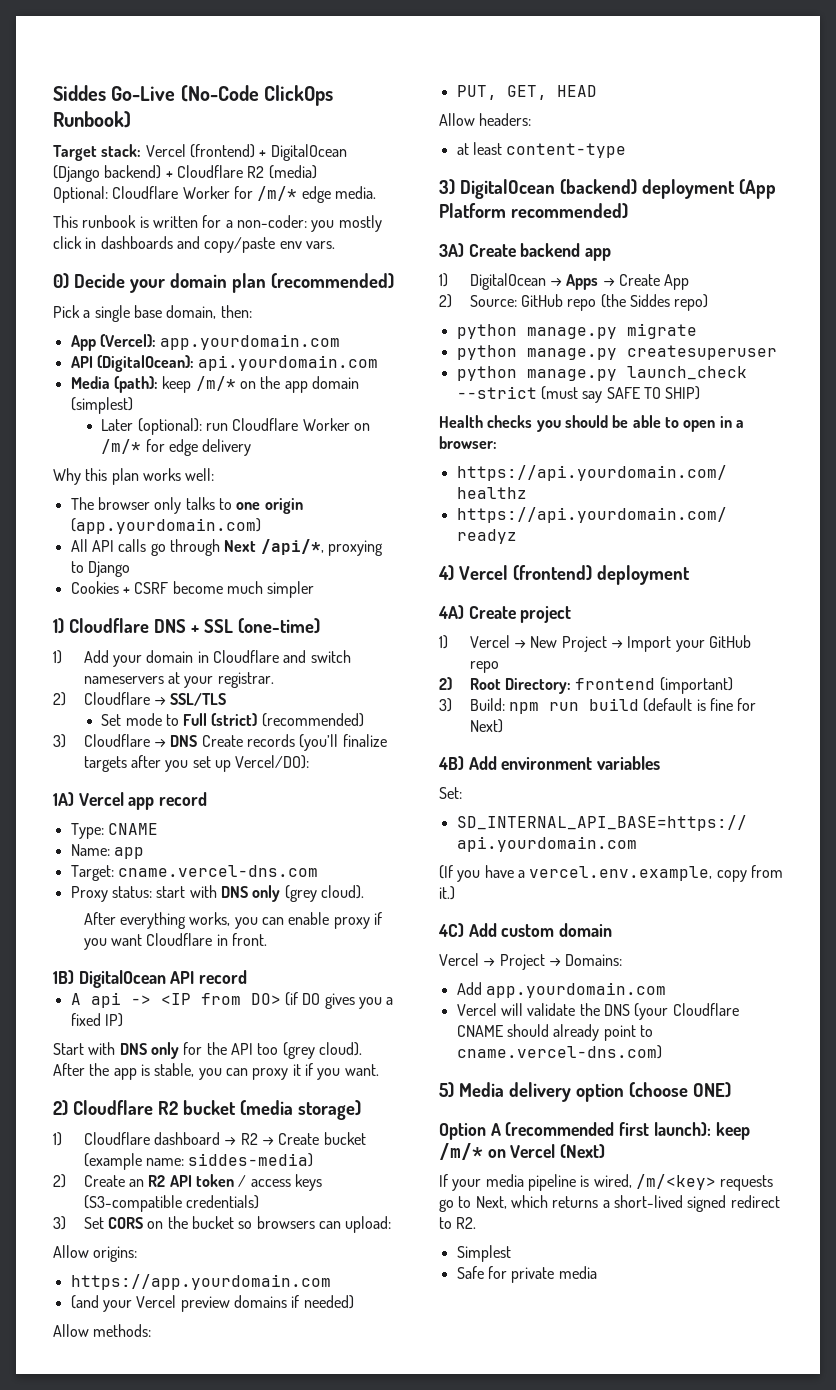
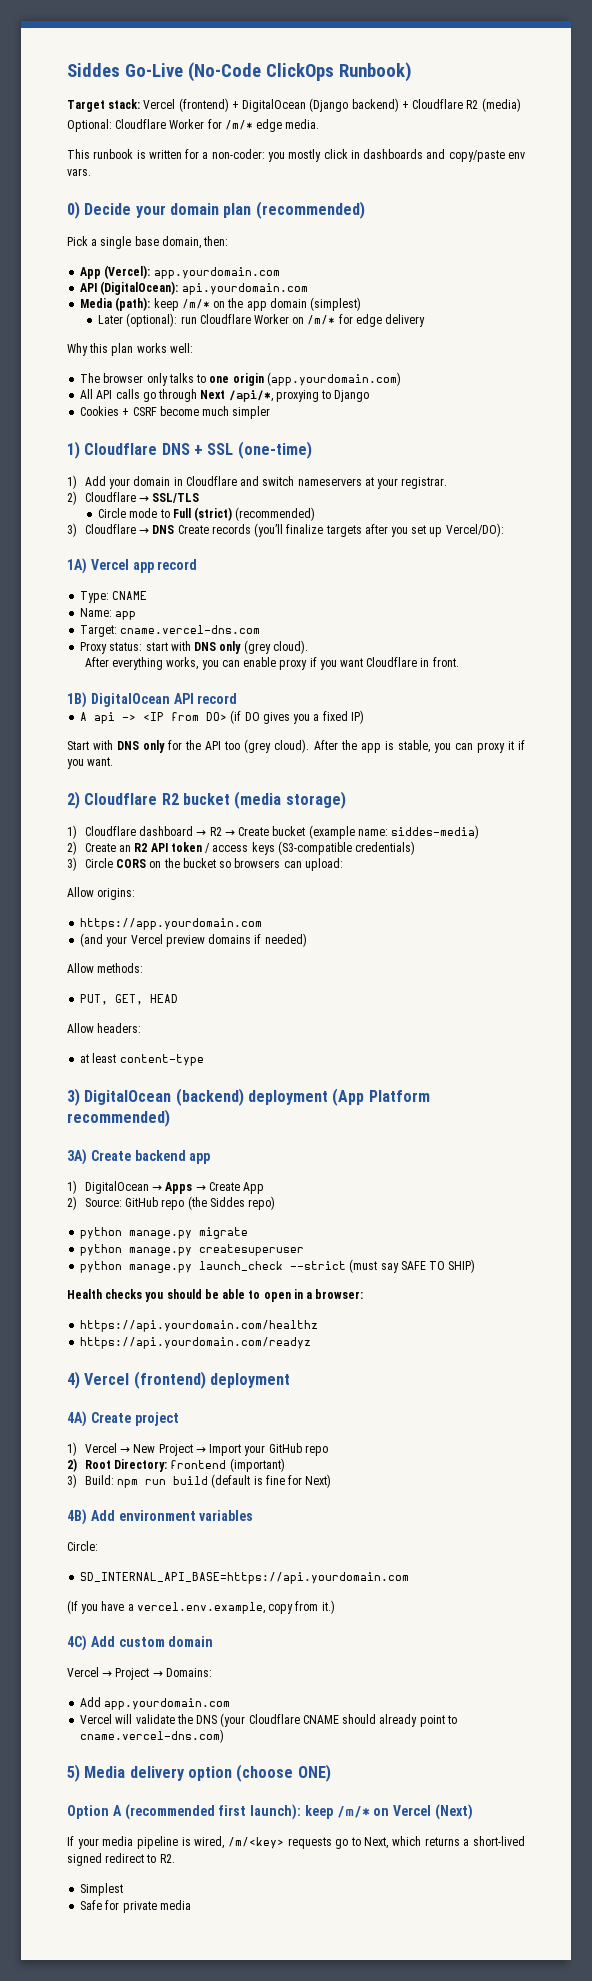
- Set mode to Full (strict) (recommended)
+ Circle mode to Full (strict) (recommended)
- 3) Set CORS on the bucket so browsers can upload:
+ 3) Circle CORS on the bucket so browsers can upload:
- Set:
+ Circle:

